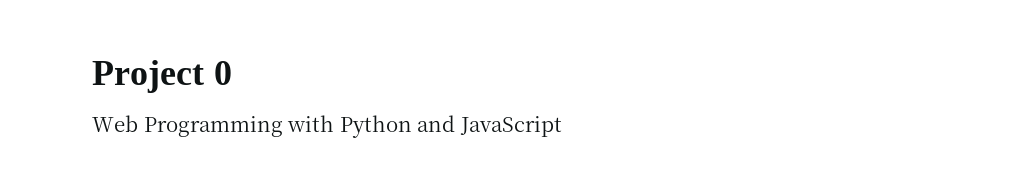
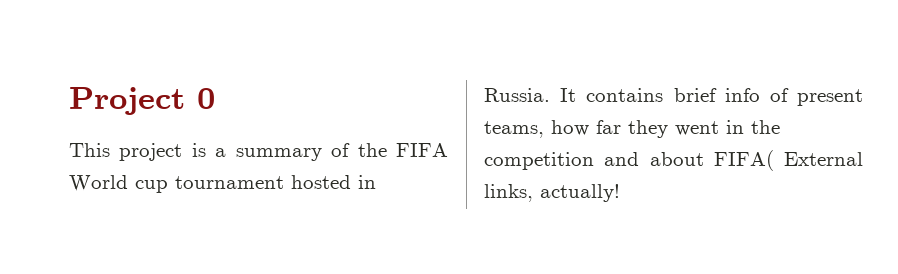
- Web Programming with Python and JavaScript
+ This project is a summary of the FIFA World cup tournament hosted in Russia. It contains brief info of present teams, how far they went in the competition and about FIFA( External links, actually!

